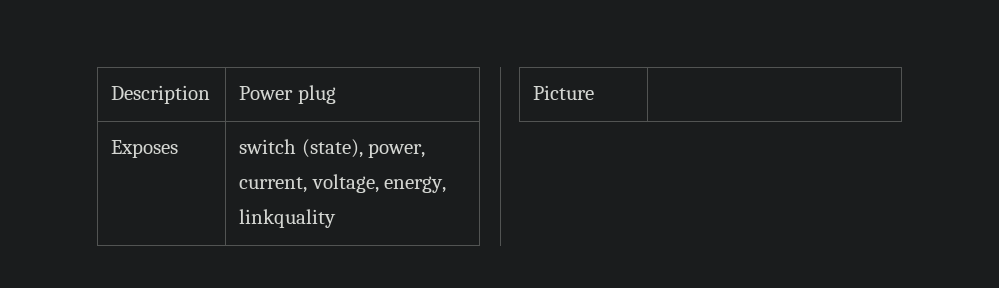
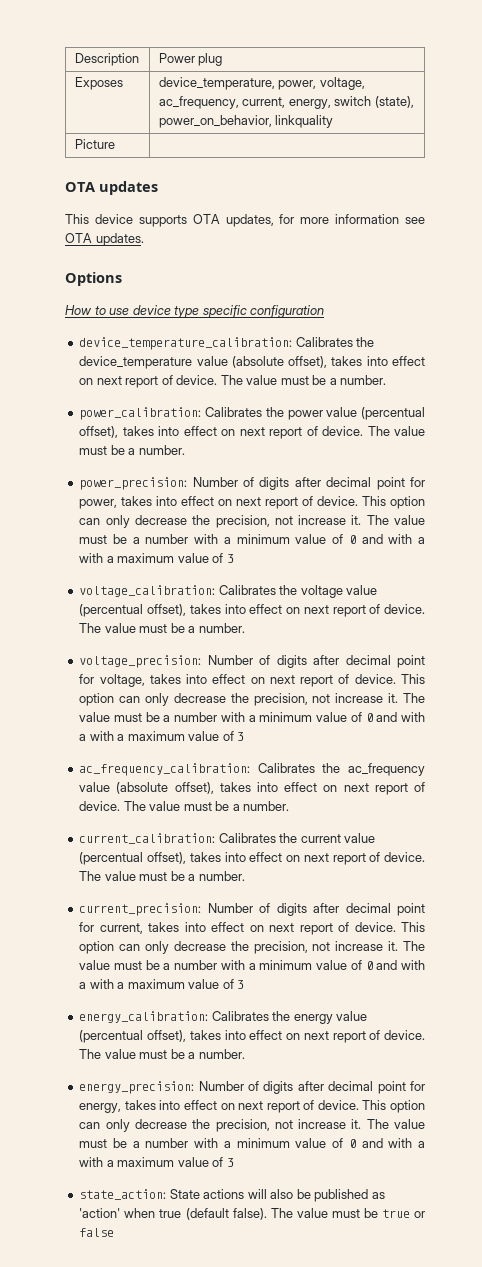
- Exposes | switch (state), power, current, voltage, energy, linkquality
+ Exposes | device_temperature, power, voltage, ac_frequency, current, energy, switch (state), power_on_behavior, linkquality
  Picture |
+ OTA updates
+ This device supports OTA updates, for more information see OTA updates.
+ Options
+ How to use device type specific configuration
+ device_temperature_calibration: Calibrates the device_temperature value (absolute offset), takes into effect on next report of device. The value must be a number.
+ power_calibration: Calibrates the power value (percentual offset), takes into effect on next report of device. The value must be a number.
+ power_precision: Number of digits after decimal point for power, takes into effect on next report of device. This option can only decrease the precision, not increase it. The value must be a number with a minimum value of 0 and with a with a maximum value of 3
+ voltage_calibration: Calibrates the voltage value (percentual offset), takes into effect on next report of device. The value must be a number.
+ voltage_precision: Number of digits after decimal point for voltage, takes into effect on next report of device. This option can only decrease the precision, not increase it. The value must be a number with a minimum value of 0 and with a with a maximum value of 3
+ ac_frequency_calibration: Calibrates the ac_frequency value (absolute offset), takes into effect on next report of device. The value must be a number.
+ current_calibration: Calibrates the current value (percentual offset), takes into effect on next report of device. The value must be a number.
+ current_precision: Number of digits after decimal point for current, takes into effect on next report of device. This option can only decrease the precision, not increase it. The value must be a number with a minimum value of 0 and with a with a maximum value of 3
+ energy_calibration: Calibrates the energy value (percentual offset), takes into effect on next report of device. The value must be a number.
+ energy_precision: Number of digits after decimal point for energy, takes into effect on next report of device. This option can only decrease the precision, not increase it. The value must be a number with a minimum value of 0 and with a with a maximum value of 3
+ state_action: State actions will also be published as 'action' when true (default false). The value must be true or false

